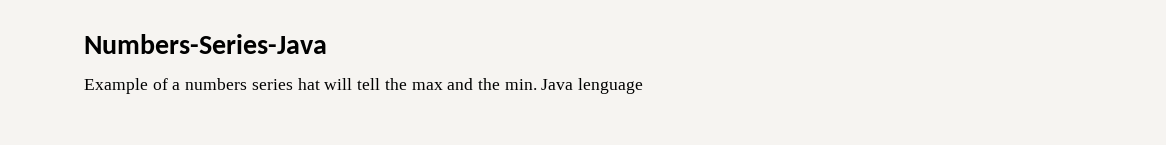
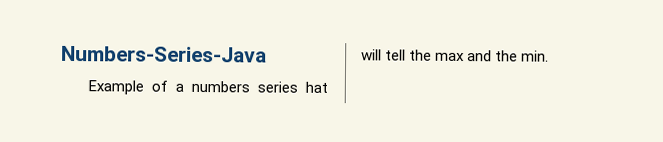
- Example of a numbers series hat will tell the max and the min. Java lenguage
+ Example of a numbers series hat will tell the max and the min.

